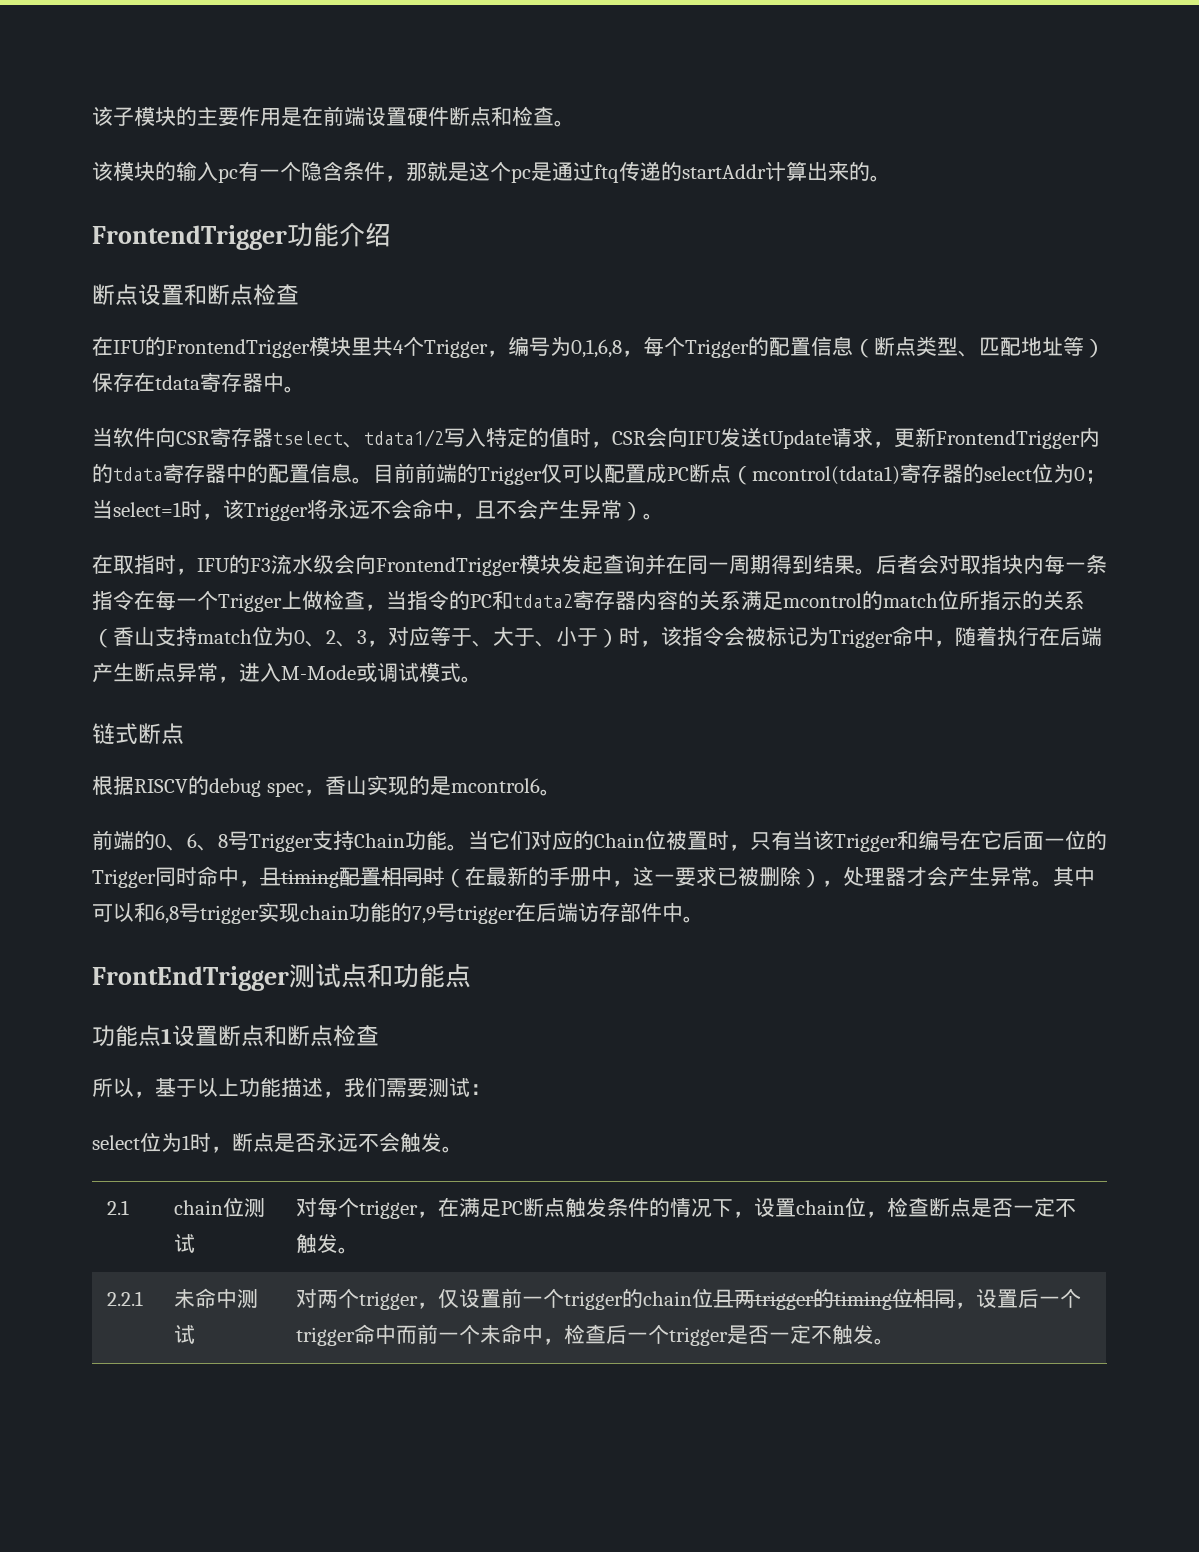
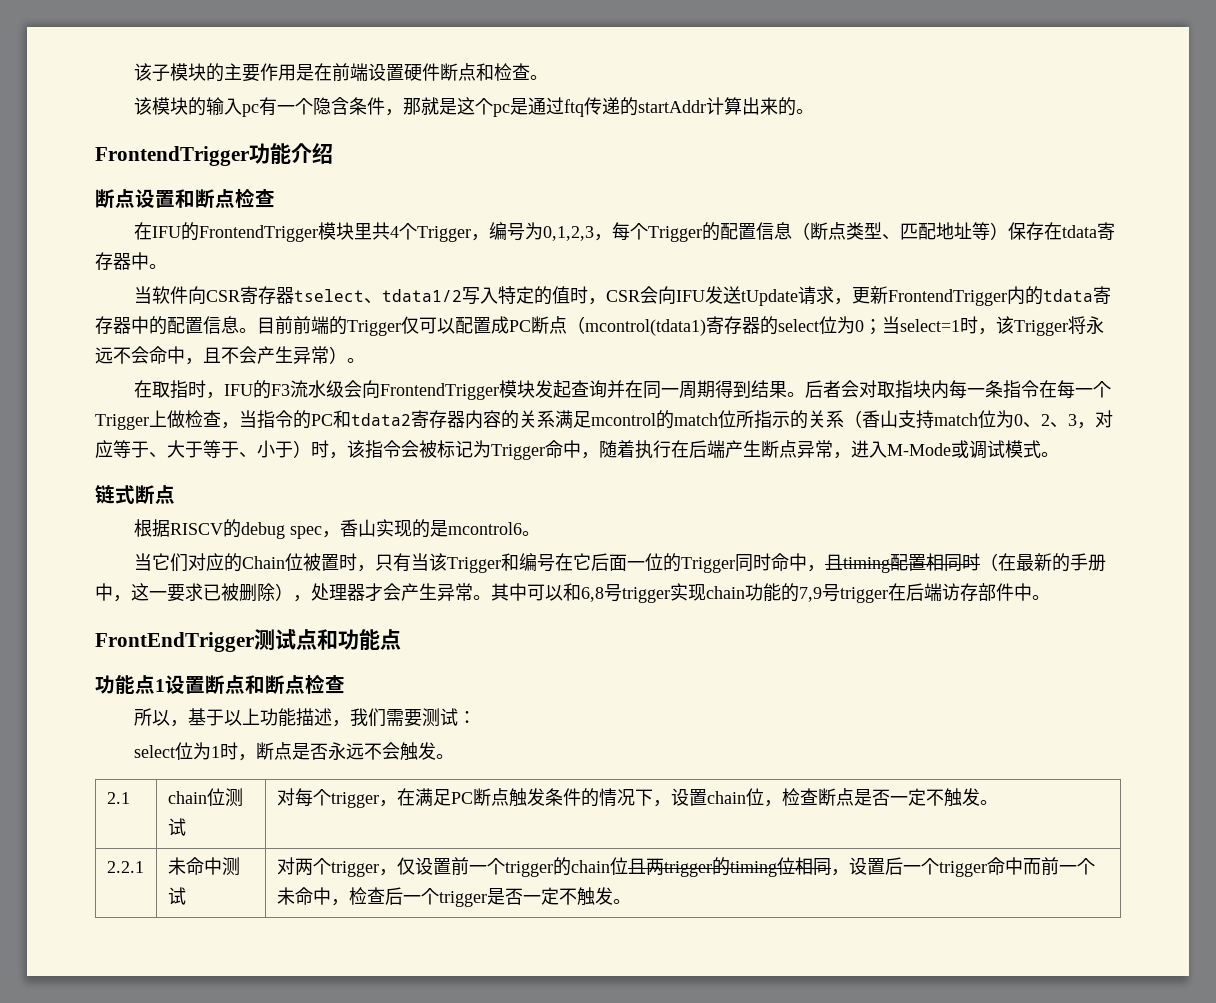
- 在IFU的FrontendTrigger模块里共4个Trigger，编号为0,1,6,8，每个Trigger的配置信息（断点类型、匹配地址等）保存在tdata寄存器中。
+ 在IFU的FrontendTrigger模块里共4个Trigger，编号为0,1,2,3，每个Trigger的配置信息（断点类型、匹配地址等）保存在tdata寄存器中。
- 后者会对取指块内每一条指令在每一个Trigger上做检查，当指令的PC和tdata2寄存器内容的关系满足mcontrol的match位所指示的关系（香山支持match位为0、2、3，对应等于、大于、小于）时，该指令会被标记为Trigger命中，随着执行在后端产生断点异常，进入M-Mode或调试模式。
+ 后者会对取指块内每一条指令在每一个Trigger上做检查，当指令的PC和tdata2寄存器内容的关系满足mcontrol的match位所指示的关系（香山支持match位为0、2、3，对应等于、大于等于、小于）时，该指令会被标记为Trigger命中，随着执行在后端产生断点异常，进入M-Mode或调试模式。
- 前端的0、6、8号Trigger支持Chain功能。

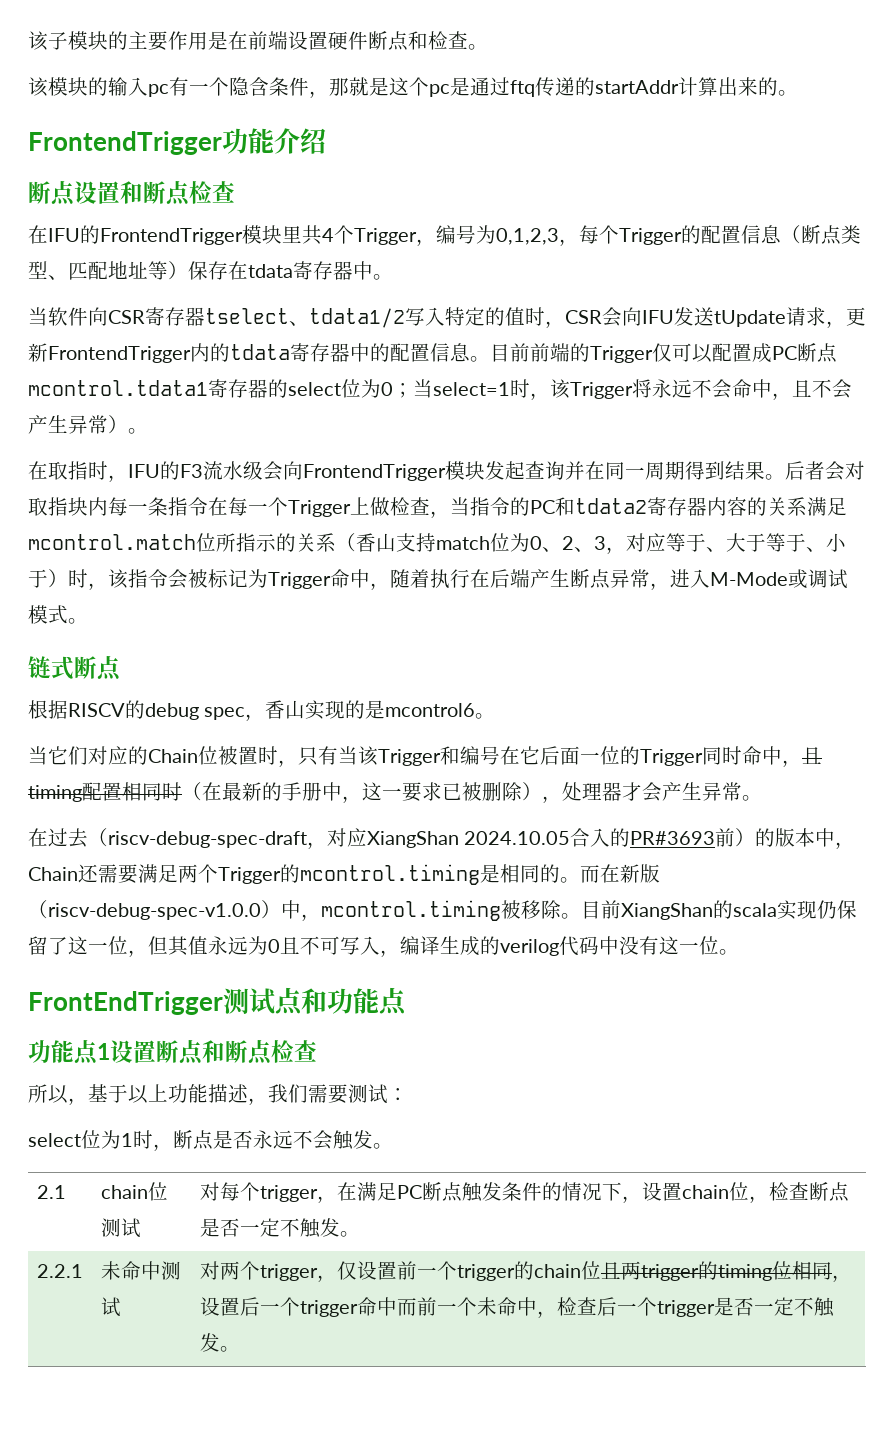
- 目前前端的Trigger仅可以配置成PC断点（mcontrol(tdata1)寄存器的select位为0；当select=1时，该Trigger将永远不会命中，且不会产生异常）。
+ 目前前端的Trigger仅可以配置成PC断点mcontrol.tdata1寄存器的select位为0；当select=1时，该Trigger将永远不会命中，且不会产生异常）。
- 后者会对取指块内每一条指令在每一个Trigger上做检查，当指令的PC和tdata2寄存器内容的关系满足mcontrol的match位所指示的关系（香山支持match位为0、2、3，对应等于、大于等于、小于）时，该指令会被标记为Trigger命中，随着执行在后端产生断点异常，进入M-Mode或调试模式。
+ 后者会对取指块内每一条指令在每一个Trigger上做检查，当指令的PC和tdata2寄存器内容的关系满足mcontrol.match位所指示的关系（香山支持match位为0、2、3，对应等于、大于等于、小于）时，该指令会被标记为Trigger命中，随着执行在后端产生断点异常，进入M-Mode或调试模式。
- 当它们对应的Chain位被置时，只有当该Trigger和编号在它后面一位的Trigger同时命中，且timing配置相同时（在最新的手册中，这一要求已被删除），处理器才会产生异常。其中可以和6,8号trigger实现chain功能的7,9号trigger在后端访存部件中。
+ 当它们对应的Chain位被置时，只有当该Trigger和编号在它后面一位的Trigger同时命中，且timing配置相同时（在最新的手册中，这一要求已被删除），处理器才会产生异常。
+ 在过去（riscv-debug-spec-draft，对应XiangShan 2024.10.05合入的PR#3693前）的版本中，Chain还需要满足两个Trigger的mcontrol.timing是相同的。而在新版（riscv-debug-spec-v1.0.0）中，mcontrol.timing被移除。目前XiangShan的scala实现仍保留了这一位，但其值永远为0且不可写入，编译生成的verilog代码中没有这一位。

